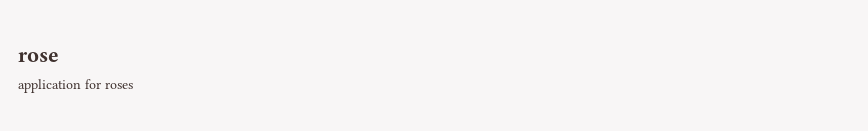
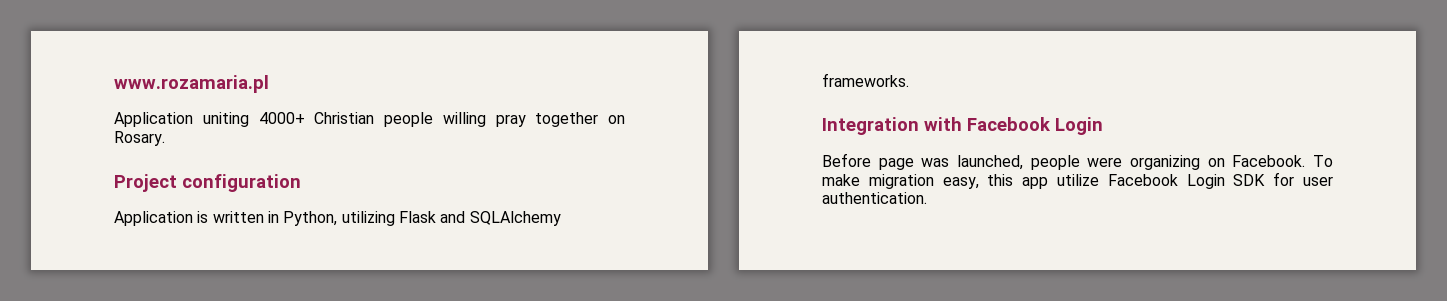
- rose
- application for roses
+ www.rozamaria.pl
+ Application uniting 4000+ Christian people willing pray together on Rosary.
+ Project configuration
+ Application is written in Python, utilizing Flask and SQLAlchemy frameworks.
+ Integration with Facebook Login
+ Before page was launched, people were organizing on Facebook. To make migration easy, this app utilize Facebook Login SDK for user authentication.

